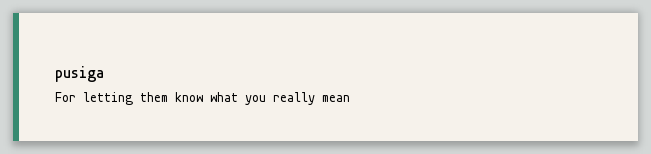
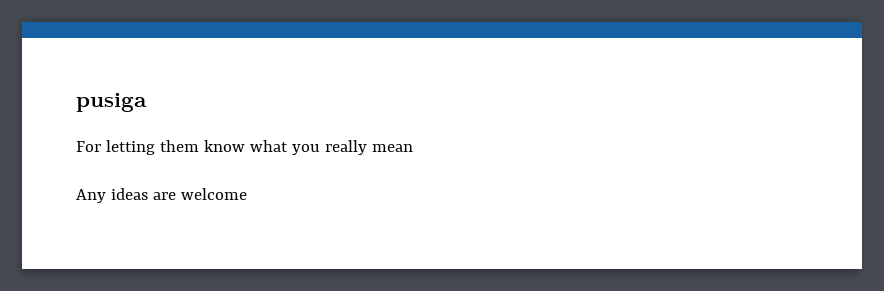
+ Any ideas are welcome

